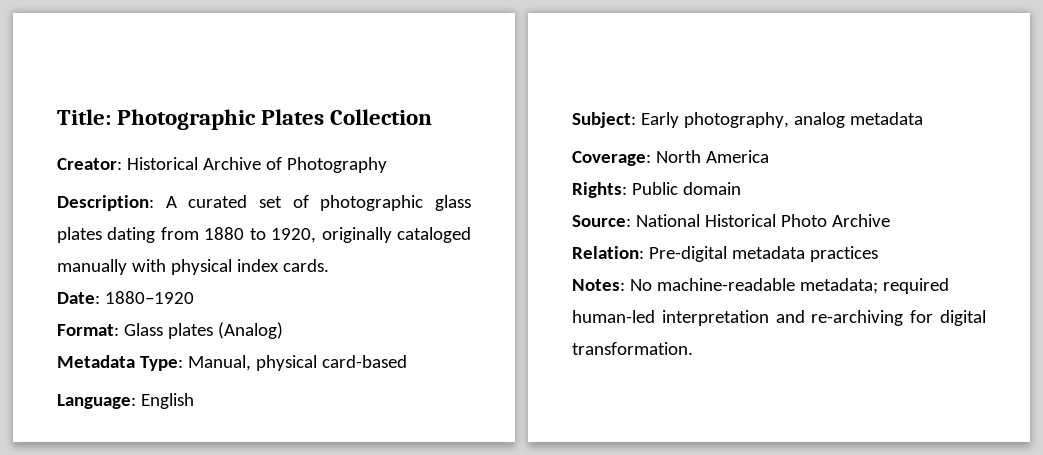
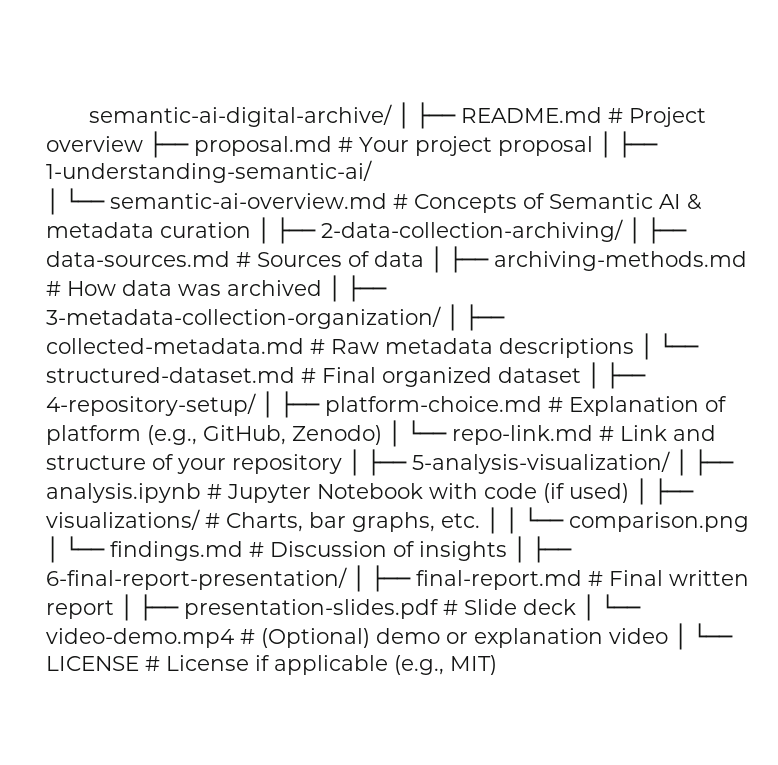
- Title: Photographic Plates Collection
- Creator: Historical Archive of Photography
- Description: A curated set of photographic glass plates dating from 1880 to 1920, originally cataloged manually with physical index cards.
- Date: 1880–1920
- Format: Glass plates (Analog)
- Metadata Type: Manual, physical card-based
- Language: English
- Subject: Early photography, analog metadata
- Coverage: North America
- Rights: Public domain
- Source: National Historical Photo Archive
- Relation: Pre-digital metadata practices
- Notes: No machine-readable metadata; required human-led interpretation and re-archiving for digital transformation.
+ semantic-ai-digital-archive/ │ ├── README.md # Project overview ├── proposal.md # Your project proposal │ ├── 1-understanding-semantic-ai/
+ │ └── semantic-ai-overview.md # Concepts of Semantic AI & metadata curation │ ├── 2-data-collection-archiving/ │ ├── data-sources.md # Sources of data │ ├── archiving-methods.md # How data was archived │ ├── 3-metadata-collection-organization/ │ ├── collected-metadata.md # Raw metadata descriptions │ └── structured-dataset.md # Final organized dataset │ ├── 4-repository-setup/ │ ├── platform-choice.md # Explanation of platform (e.g., GitHub, Zenodo) │ └── repo-link.md # Link and structure of your repository │ ├── 5-analysis-visualization/ │ ├── analysis.ipynb # Jupyter Notebook with code (if used) │ ├── visualizations/ # Charts, bar graphs, etc. │ │ └── comparison.png │ └── findings.md # Discussion of insights │ ├── 6-final-report-presentation/ │ ├── final-report.md # Final written report │ ├── presentation-slides.pdf # Slide deck │ └── video-demo.mp4 # (Optional) demo or explanation video │ └── LICENSE # License if applicable (e.g., MIT)

